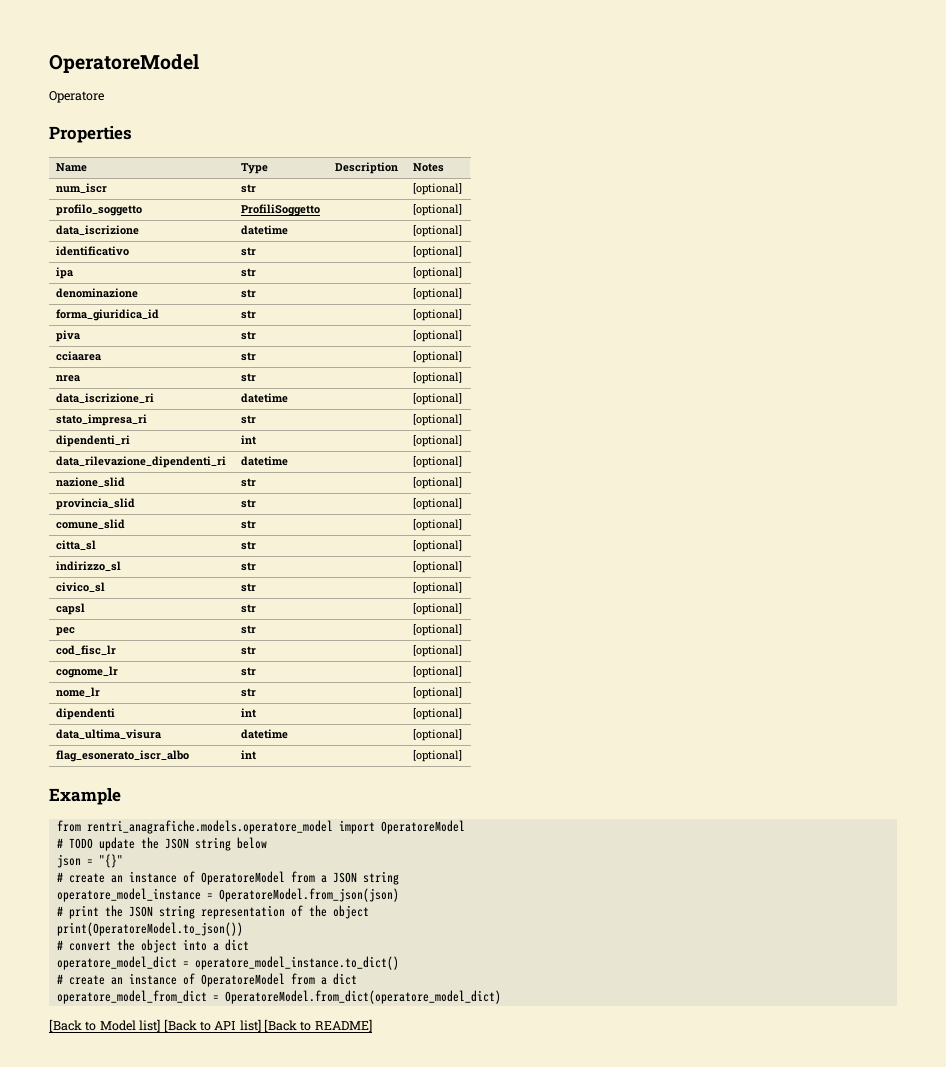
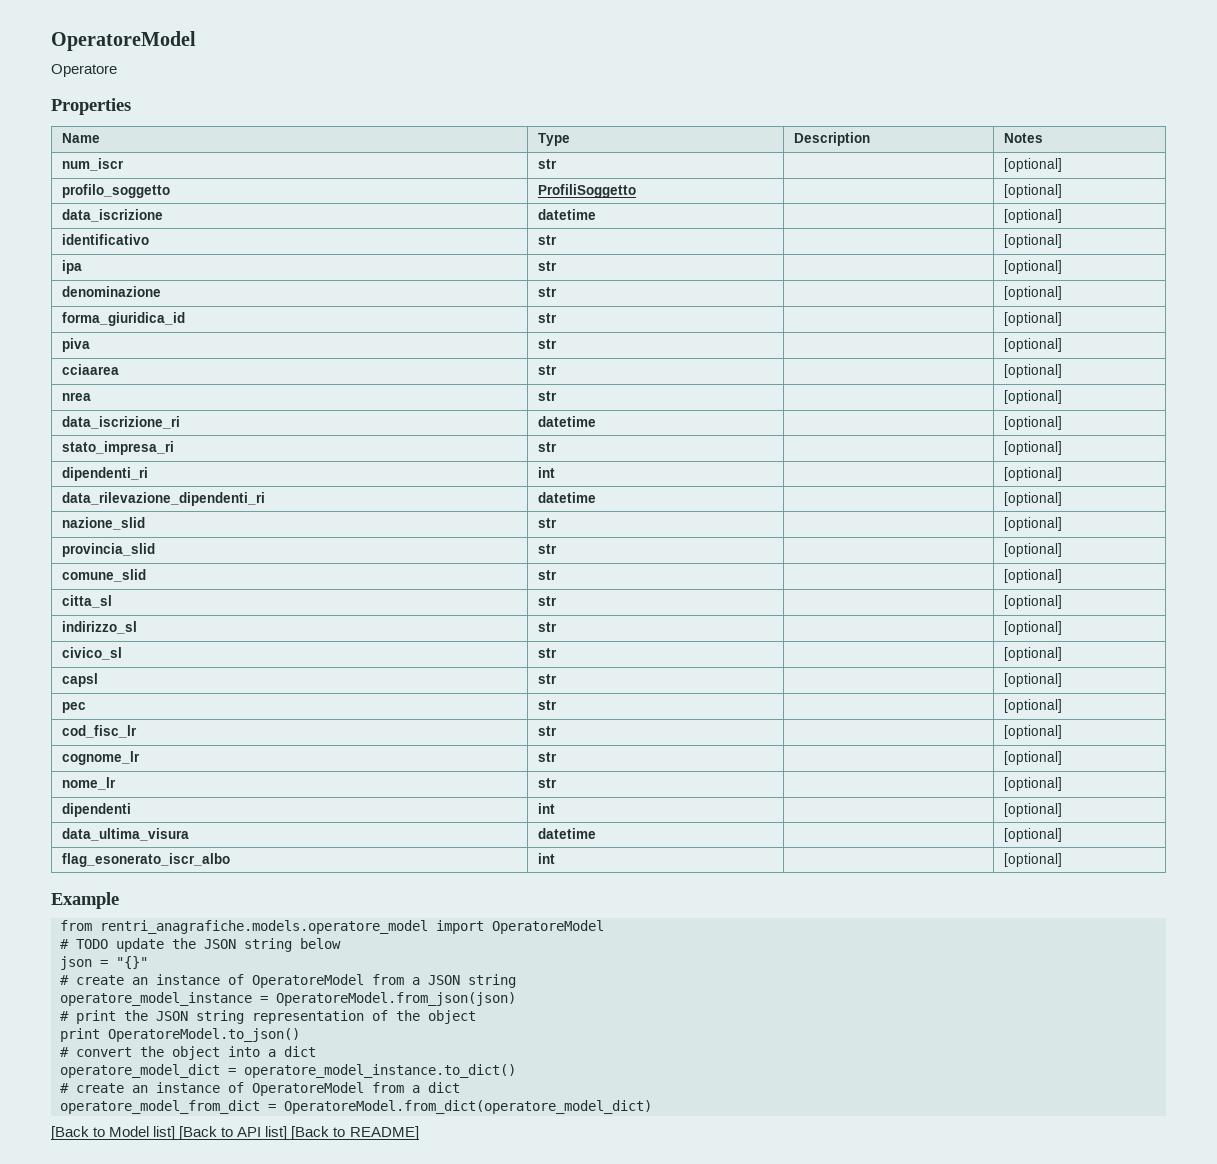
- print(OperatoreModel.to_json())
+ print OperatoreModel.to_json()

